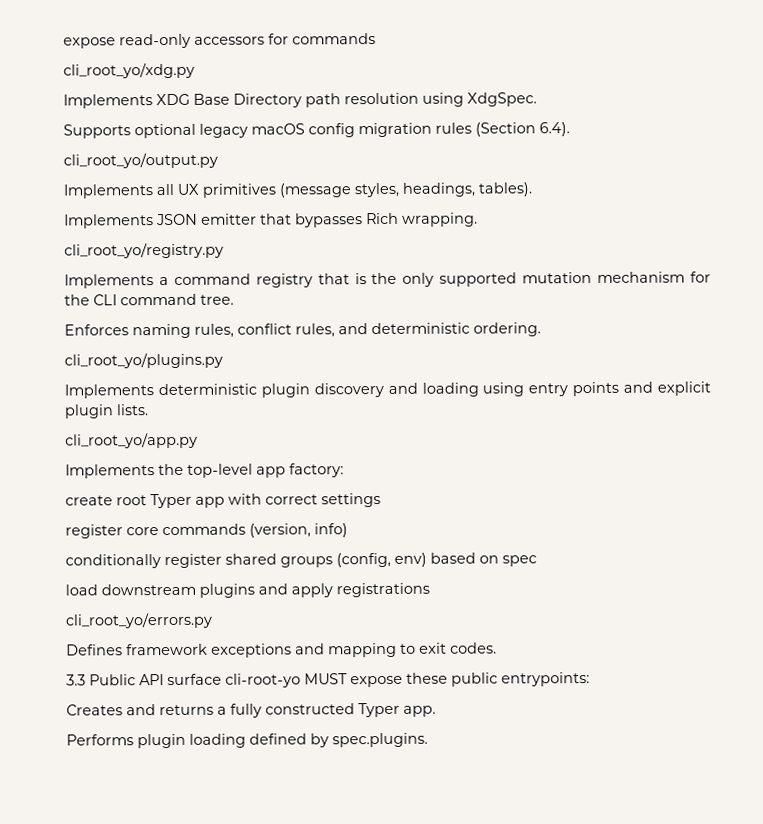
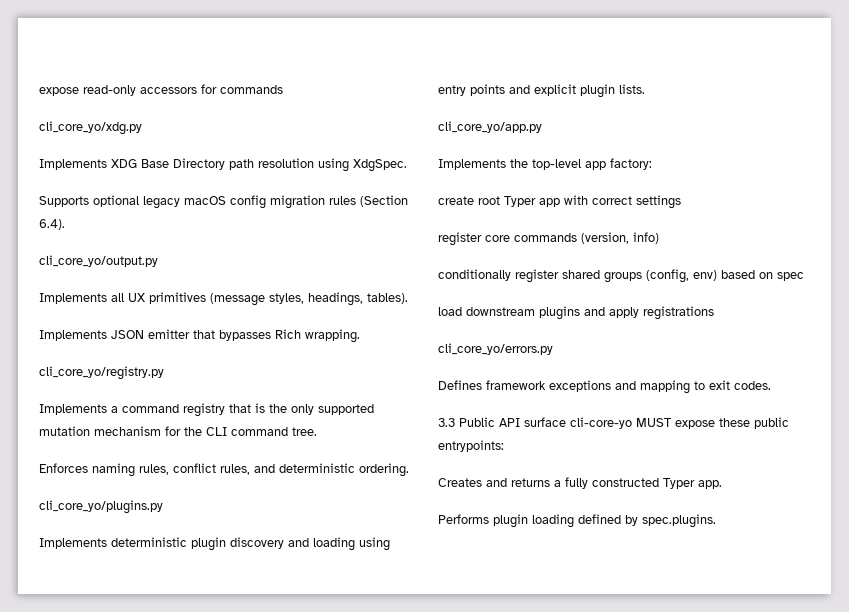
- cli_root_yo/xdg.py
+ cli_core_yo/xdg.py
- cli_root_yo/output.py
+ cli_core_yo/output.py
- cli_root_yo/registry.py
+ cli_core_yo/registry.py
- cli_root_yo/plugins.py
+ cli_core_yo/plugins.py
- cli_root_yo/app.py
+ cli_core_yo/app.py
- cli_root_yo/errors.py
+ cli_core_yo/errors.py
- 3.3 Public API surface cli-root-yo MUST expose these public entrypoints:
+ 3.3 Public API surface cli-core-yo MUST expose these public entrypoints:

